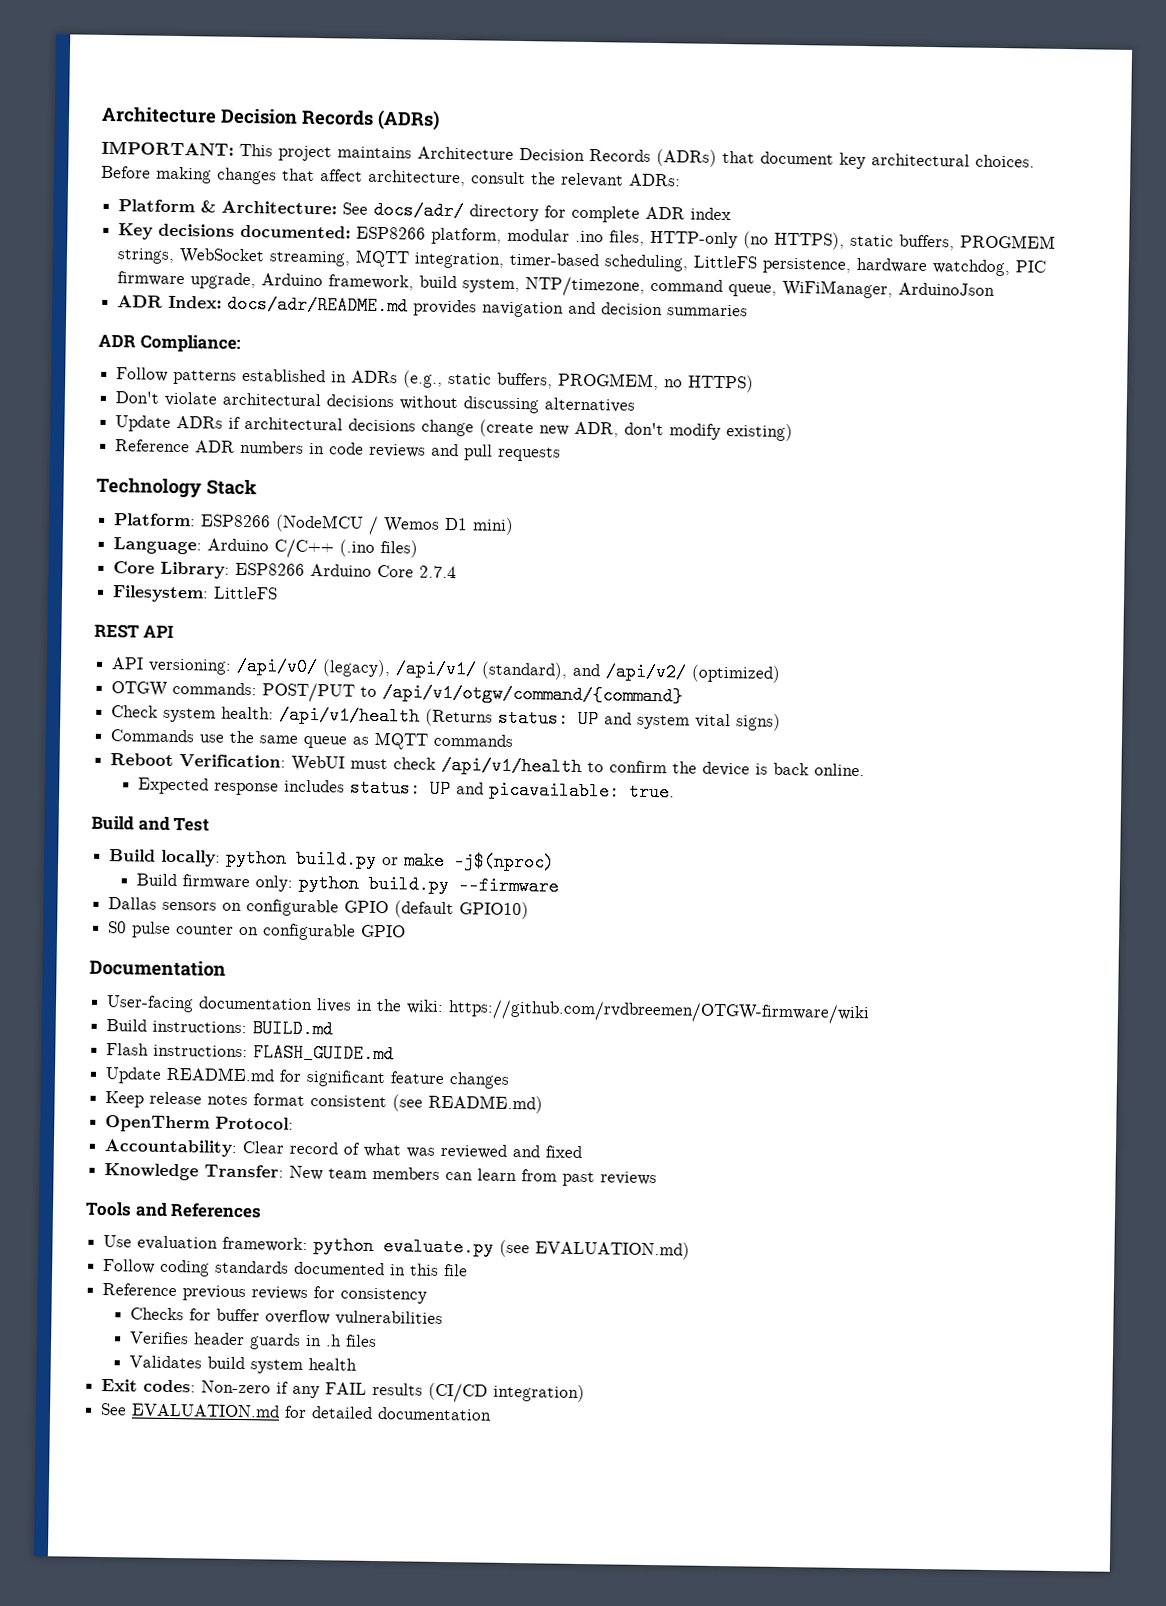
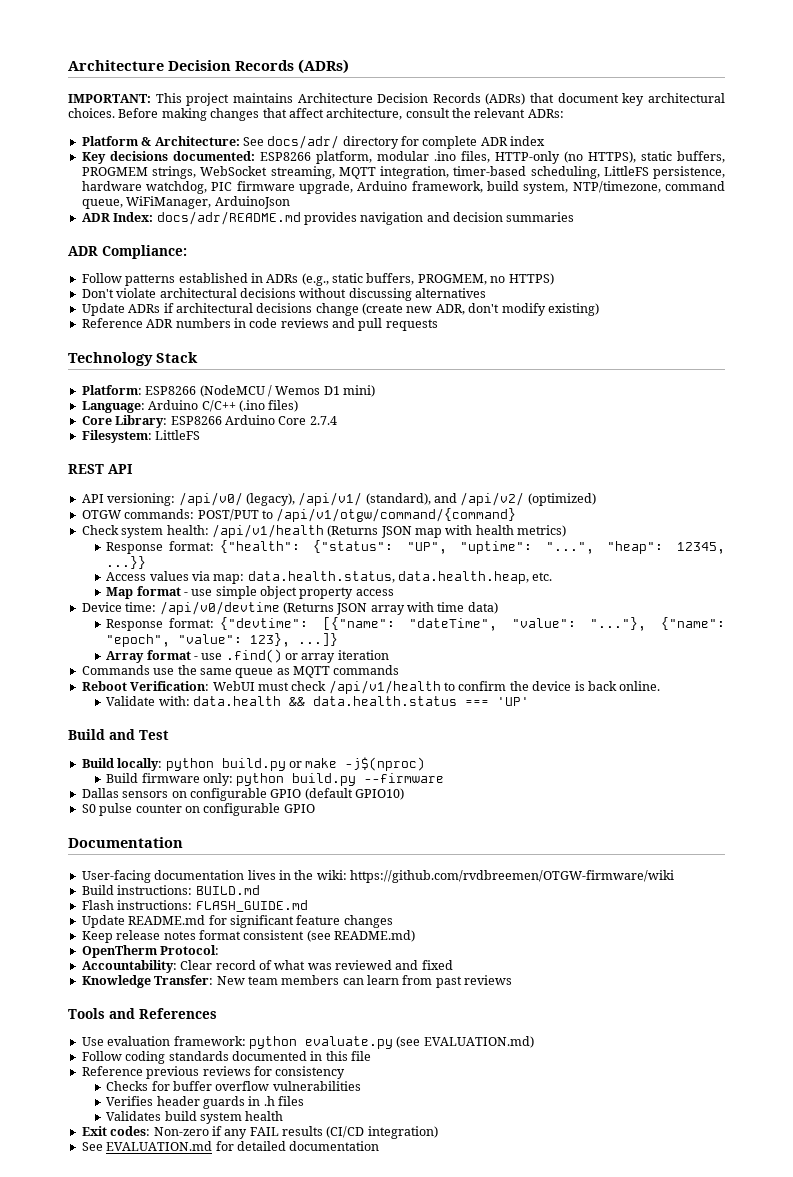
- Check system health: /api/v1/health (Returns status: UP and system vital signs)
+ Check system health: /api/v1/health (Returns JSON map with health metrics)
+ Response format: {"health": {"status": "UP", "uptime": "...", "heap": 12345, ...}}
+ Access values via map: data.health.status, data.health.heap, etc.
+ Map format - use simple object property access
+ Device time: /api/v0/devtime (Returns JSON array with time data)
+ Response format: {"devtime": [{"name": "dateTime", "value": "..."}, {"name": "epoch", "value": 123}, ...]}
+ Array format - use .find() or array iteration
- Expected response includes status: UP and picavailable: true.
+ Validate with: data.health && data.health.status === 'UP'

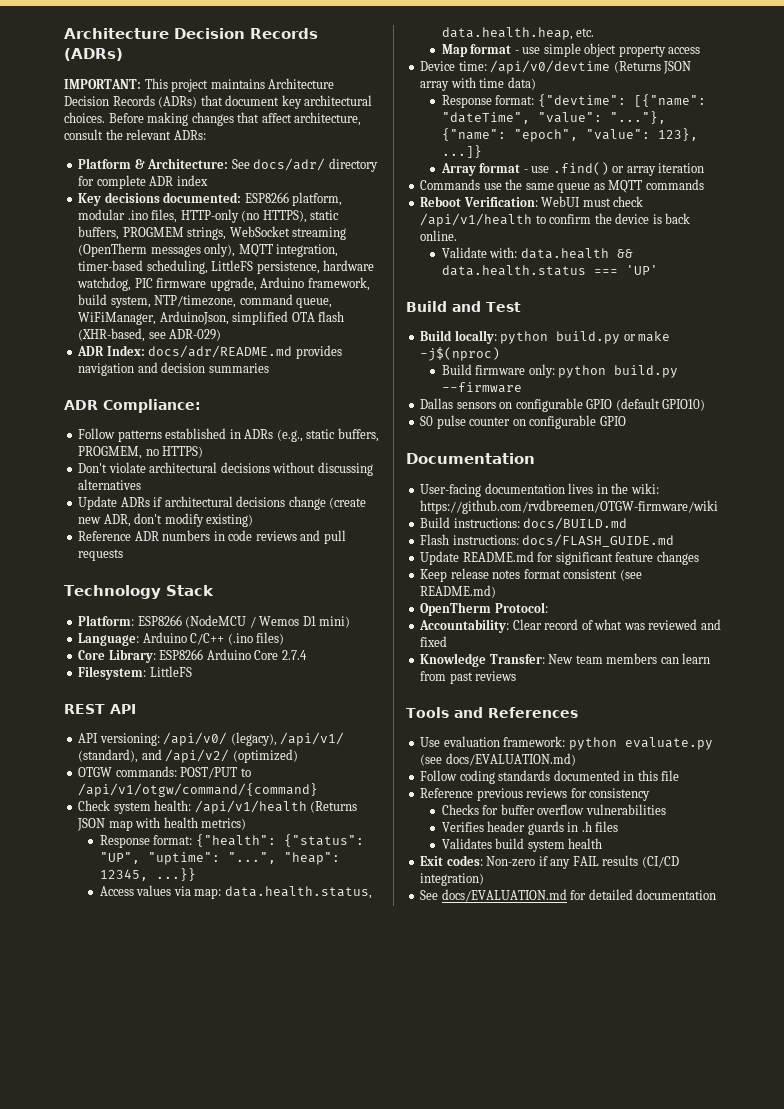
- Key decisions documented: ESP8266 platform, modular .ino files, HTTP-only (no HTTPS), static buffers, PROGMEM strings, WebSocket streaming, MQTT integration, timer-based scheduling, LittleFS persistence, hardware watchdog, PIC firmware upgrade, Arduino framework, build system, NTP/timezone, command queue, WiFiManager, ArduinoJson
+ Key decisions documented: ESP8266 platform, modular .ino files, HTTP-only (no HTTPS), static buffers, PROGMEM strings, WebSocket streaming (OpenTherm messages only), MQTT integration, timer-based scheduling, LittleFS persistence, hardware watchdog, PIC firmware upgrade, Arduino framework, build system, NTP/timezone, command queue, WiFiManager, ArduinoJson, simplified OTA flash (XHR-based, see ADR-029)
- Build instructions: BUILD.md
+ Build instructions: docs/BUILD.md
- Flash instructions: FLASH_GUIDE.md
+ Flash instructions: docs/FLASH_GUIDE.md
- Use evaluation framework: python evaluate.py (see EVALUATION.md)
+ Use evaluation framework: python evaluate.py (see docs/EVALUATION.md)
- See EVALUATION.md for detailed documentation
+ See docs/EVALUATION.md for detailed documentation

